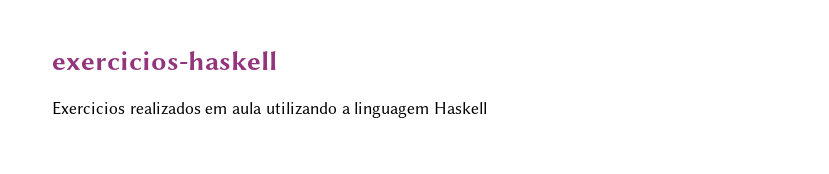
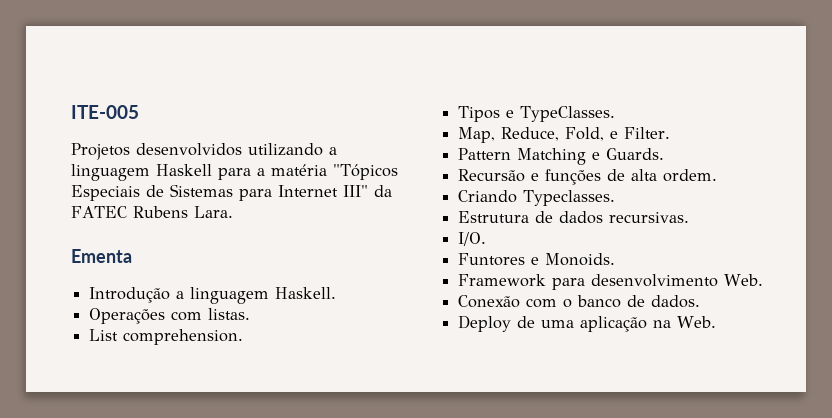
- exercicios-haskell
- Exercicios realizados em aula utilizando a linguagem Haskell
+ ITE-005
+ Projetos desenvolvidos utilizando a linguagem Haskell para a matéria "Tópicos Especiais de Sistemas para Internet III" da FATEC Rubens Lara.
+ Ementa
+ Introdução a linguagem Haskell.
+ Operações com listas.
+ List comprehension.
+ Tipos e TypeClasses.
+ Map, Reduce, Fold, e Filter.
+ Pattern Matching e Guards.
+ Recursão e funções de alta ordem.
+ Criando Typeclasses.
+ Estrutura de dados recursivas.
+ I/O.
+ Funtores e Monoids.
+ Framework para desenvolvimento Web.
+ Conexão com o banco de dados.
+ Deploy de uma aplicação na Web.

